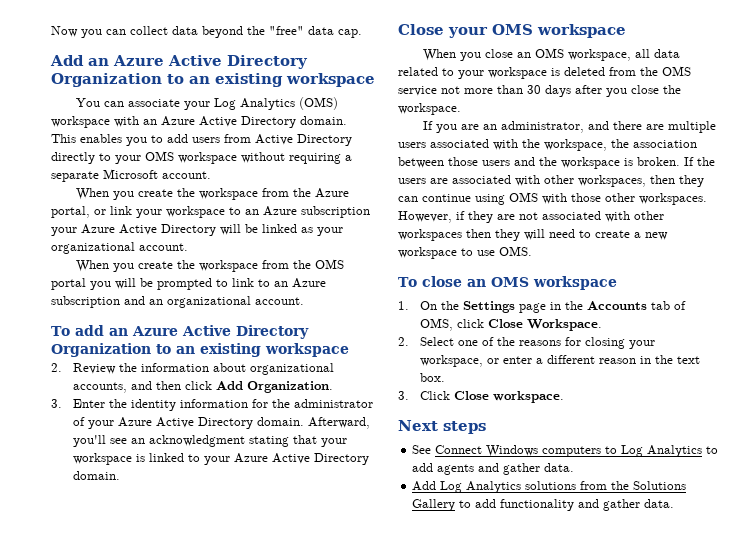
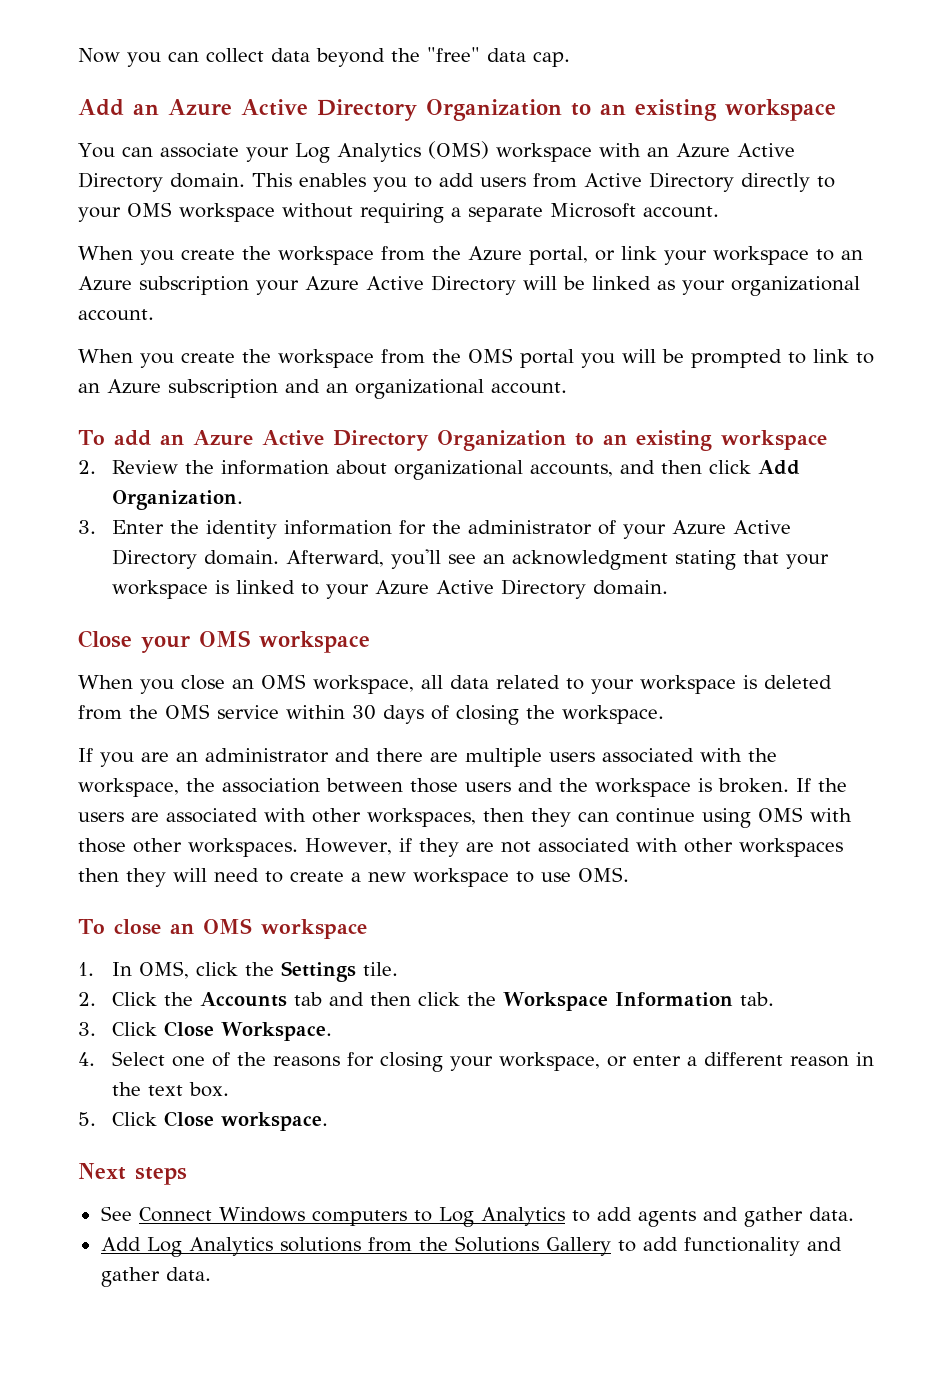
- When you close an OMS workspace, all data related to your workspace is deleted from the OMS service not more than 30 days after you close the workspace.
+ When you close an OMS workspace, all data related to your workspace is deleted from the OMS service within 30 days of closing the workspace.
- If you are an administrator, and there are multiple users associated with the workspace, the association between those users and the workspace is broken.
+ If you are an administrator and there are multiple users associated with the workspace, the association between those users and the workspace is broken.
- 1. On the Settings page in the Accounts tab of OMS, click Close Workspace.
+ 1. In OMS, click the Settings tile.
+ 2. Click the Accounts tab and then click the Workspace Information tab.
+ 3. Click Close Workspace.
- 2. Select one of the reasons for closing your workspace, or enter a different reason in the text box.
+ 4. Select one of the reasons for closing your workspace, or enter a different reason in the text box.
- 3. Click Close workspace.
+ 5. Click Close workspace.

